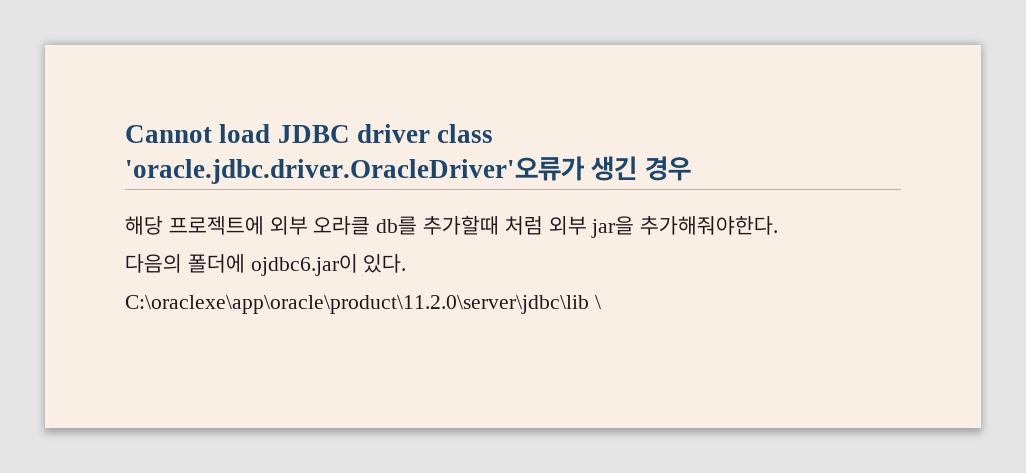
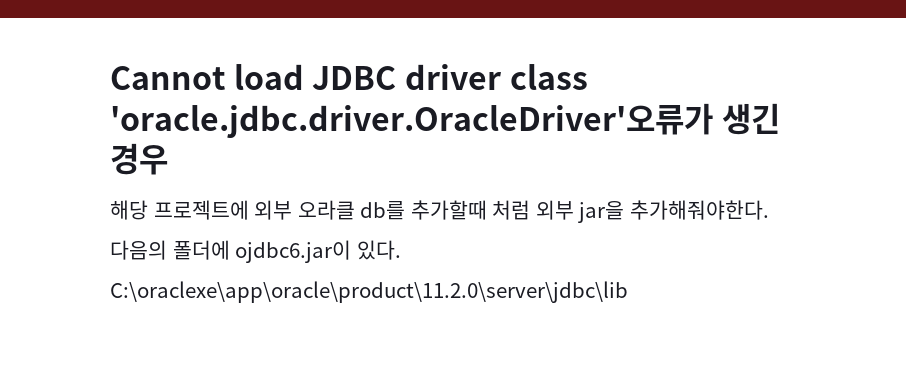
- C:\oraclexe\app\oracle\product\11.2.0\server\jdbc\lib \
+ C:\oraclexe\app\oracle\product\11.2.0\server\jdbc\lib

